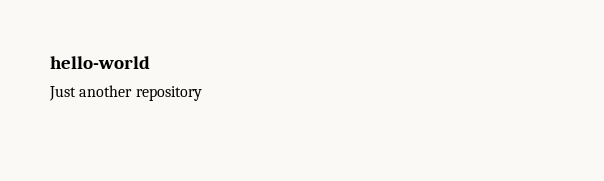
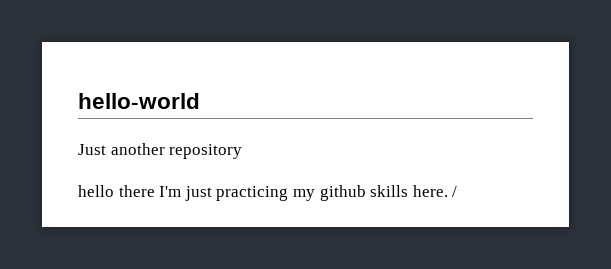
+ hello there I'm just practicing my github skills here. /

